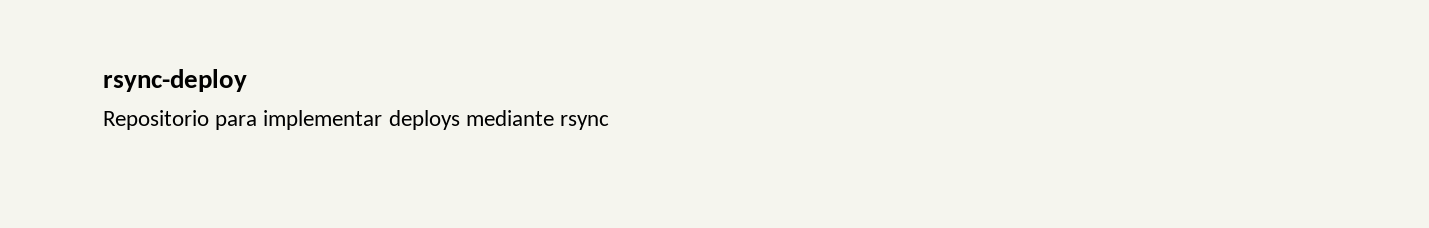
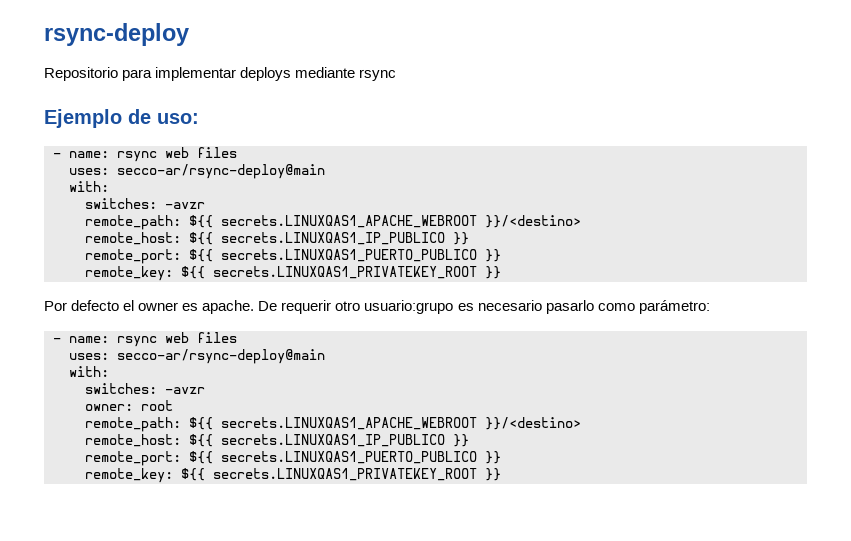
+ Ejemplo de uso:
+ - name: rsync web files
+ uses: secco-ar/rsync-deploy@main
+ with:
+ switches: -avzr
+ remote_path: ${{ secrets.LINUXQAS1_APACHE_WEBROOT }}/<destino>
+ remote_host: ${{ secrets.LINUXQAS1_IP_PUBLICO }}
+ remote_port: ${{ secrets.LINUXQAS1_PUERTO_PUBLICO }}
+ remote_key: ${{ secrets.LINUXQAS1_PRIVATEKEY_ROOT }}
+ Por defecto el owner es apache. De requerir otro usuario:grupo es necesario pasarlo como parámetro:
+ - name: rsync web files
+ uses: secco-ar/rsync-deploy@main
+ with:
+ switches: -avzr
+ owner: root
+ remote_path: ${{ secrets.LINUXQAS1_APACHE_WEBROOT }}/<destino>
+ remote_host: ${{ secrets.LINUXQAS1_IP_PUBLICO }}
+ remote_port: ${{ secrets.LINUXQAS1_PUERTO_PUBLICO }}
+ remote_key: ${{ secrets.LINUXQAS1_PRIVATEKEY_ROOT }}

